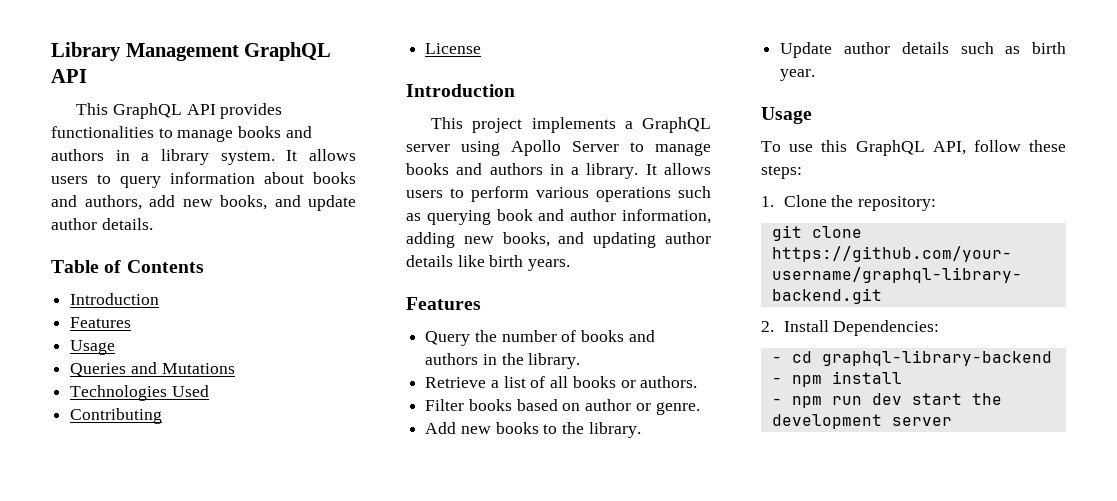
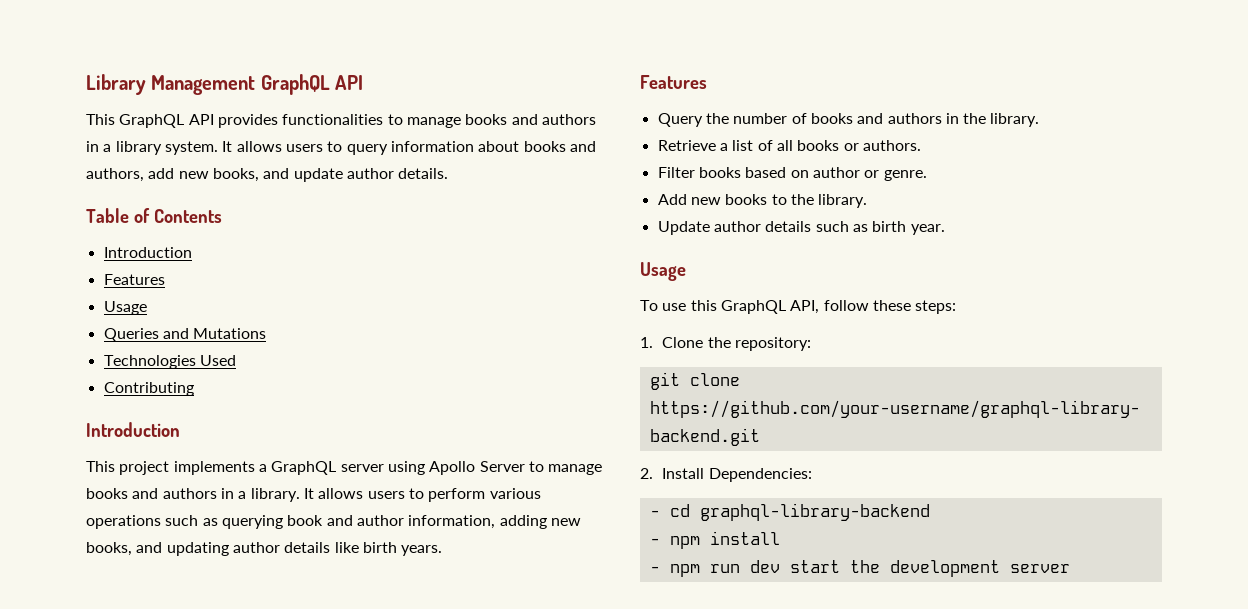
- License

